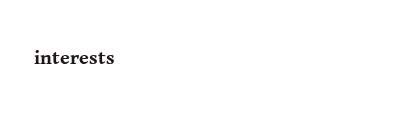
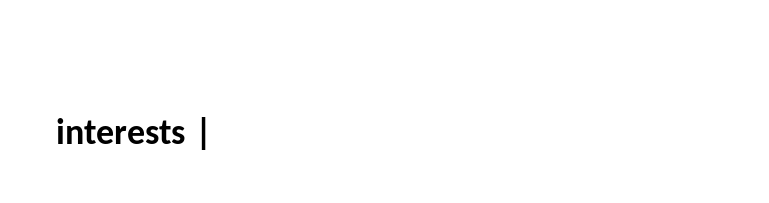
- interests
+ interests |

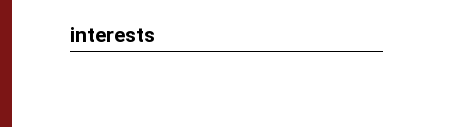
- interests |
+ interests

